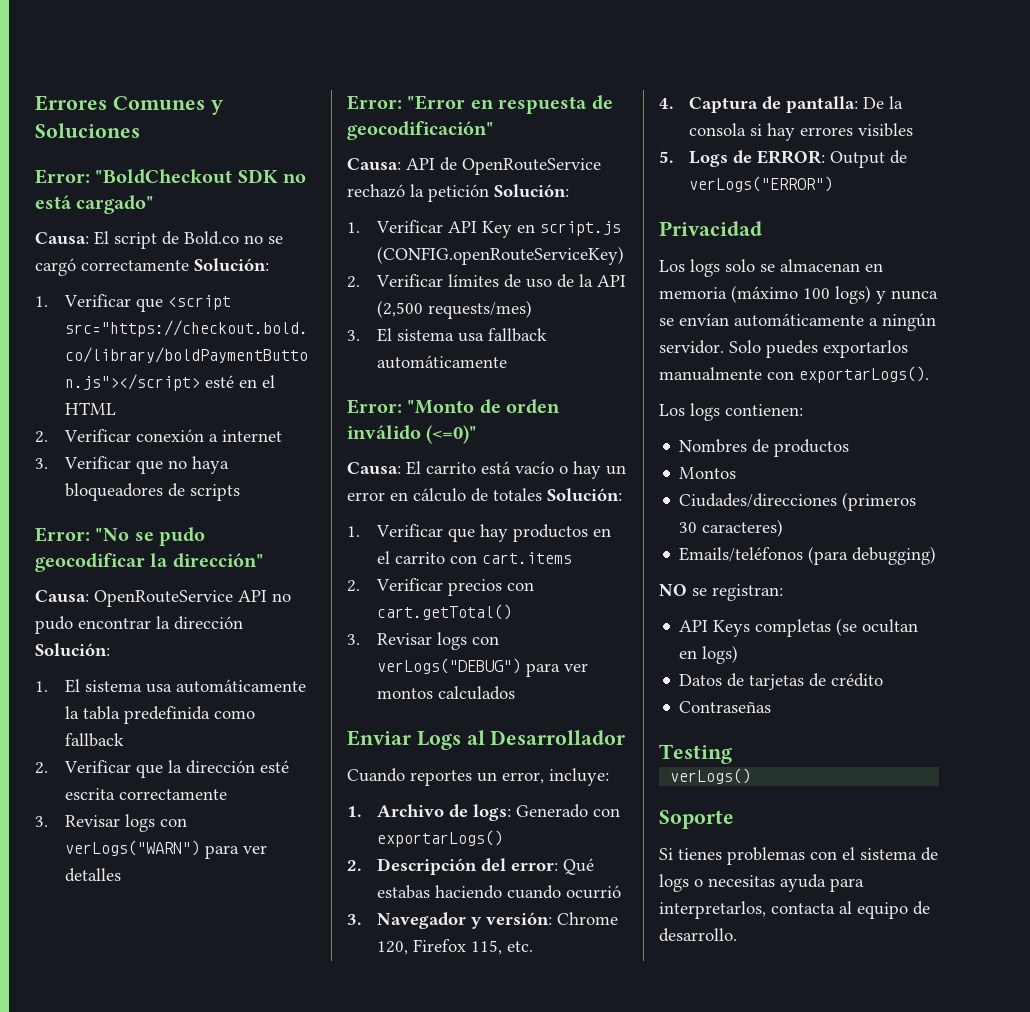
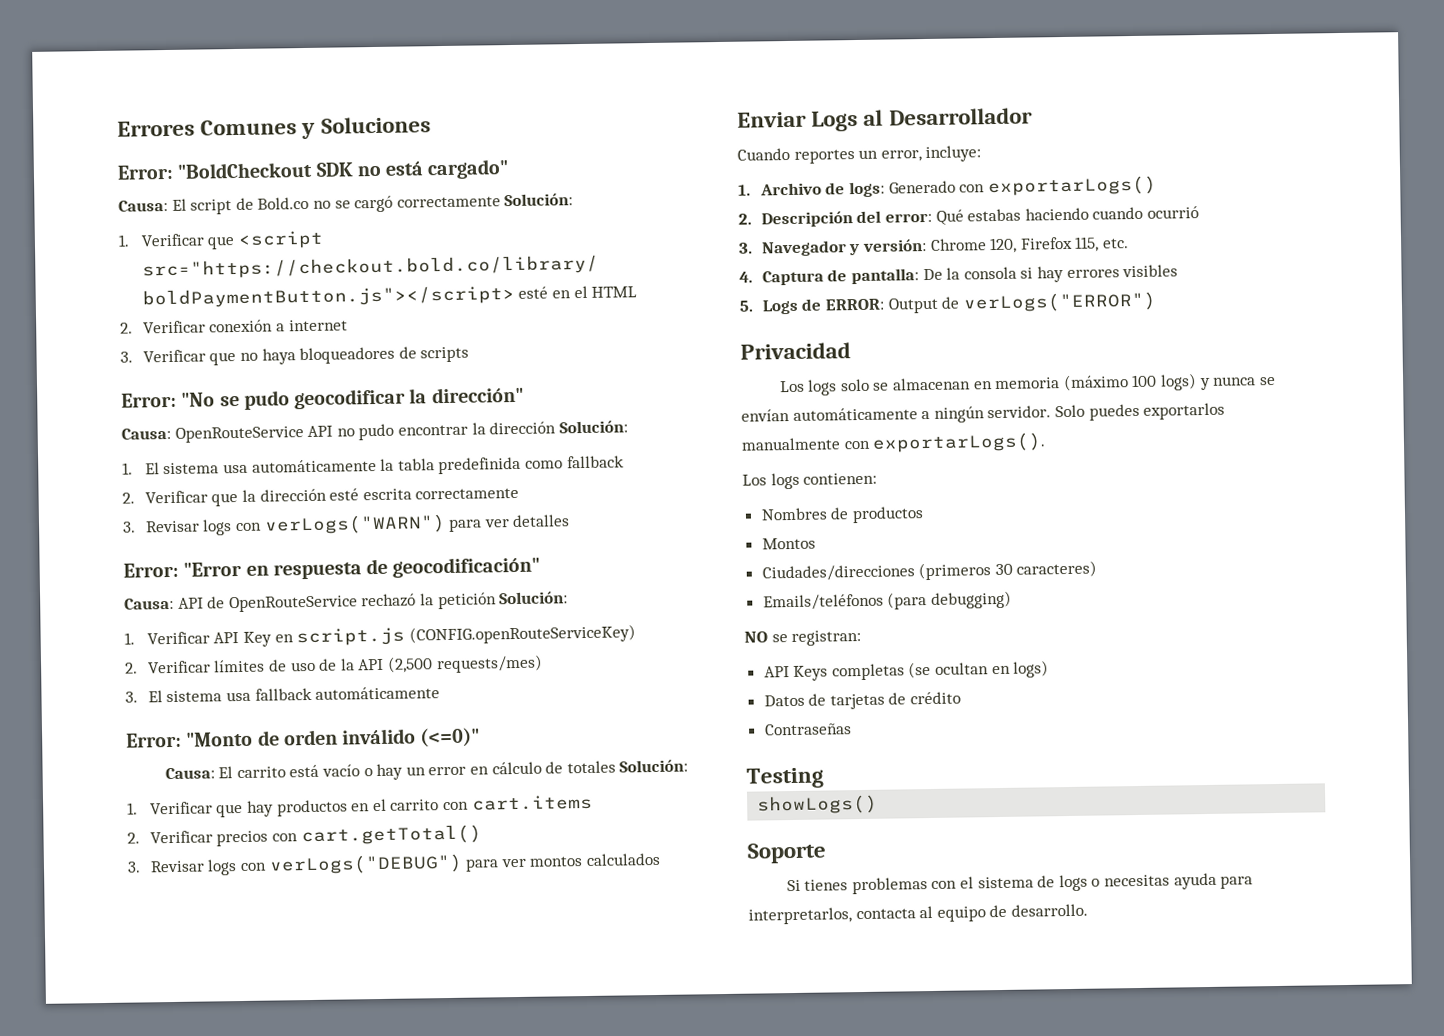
- verLogs()
+ showLogs()

